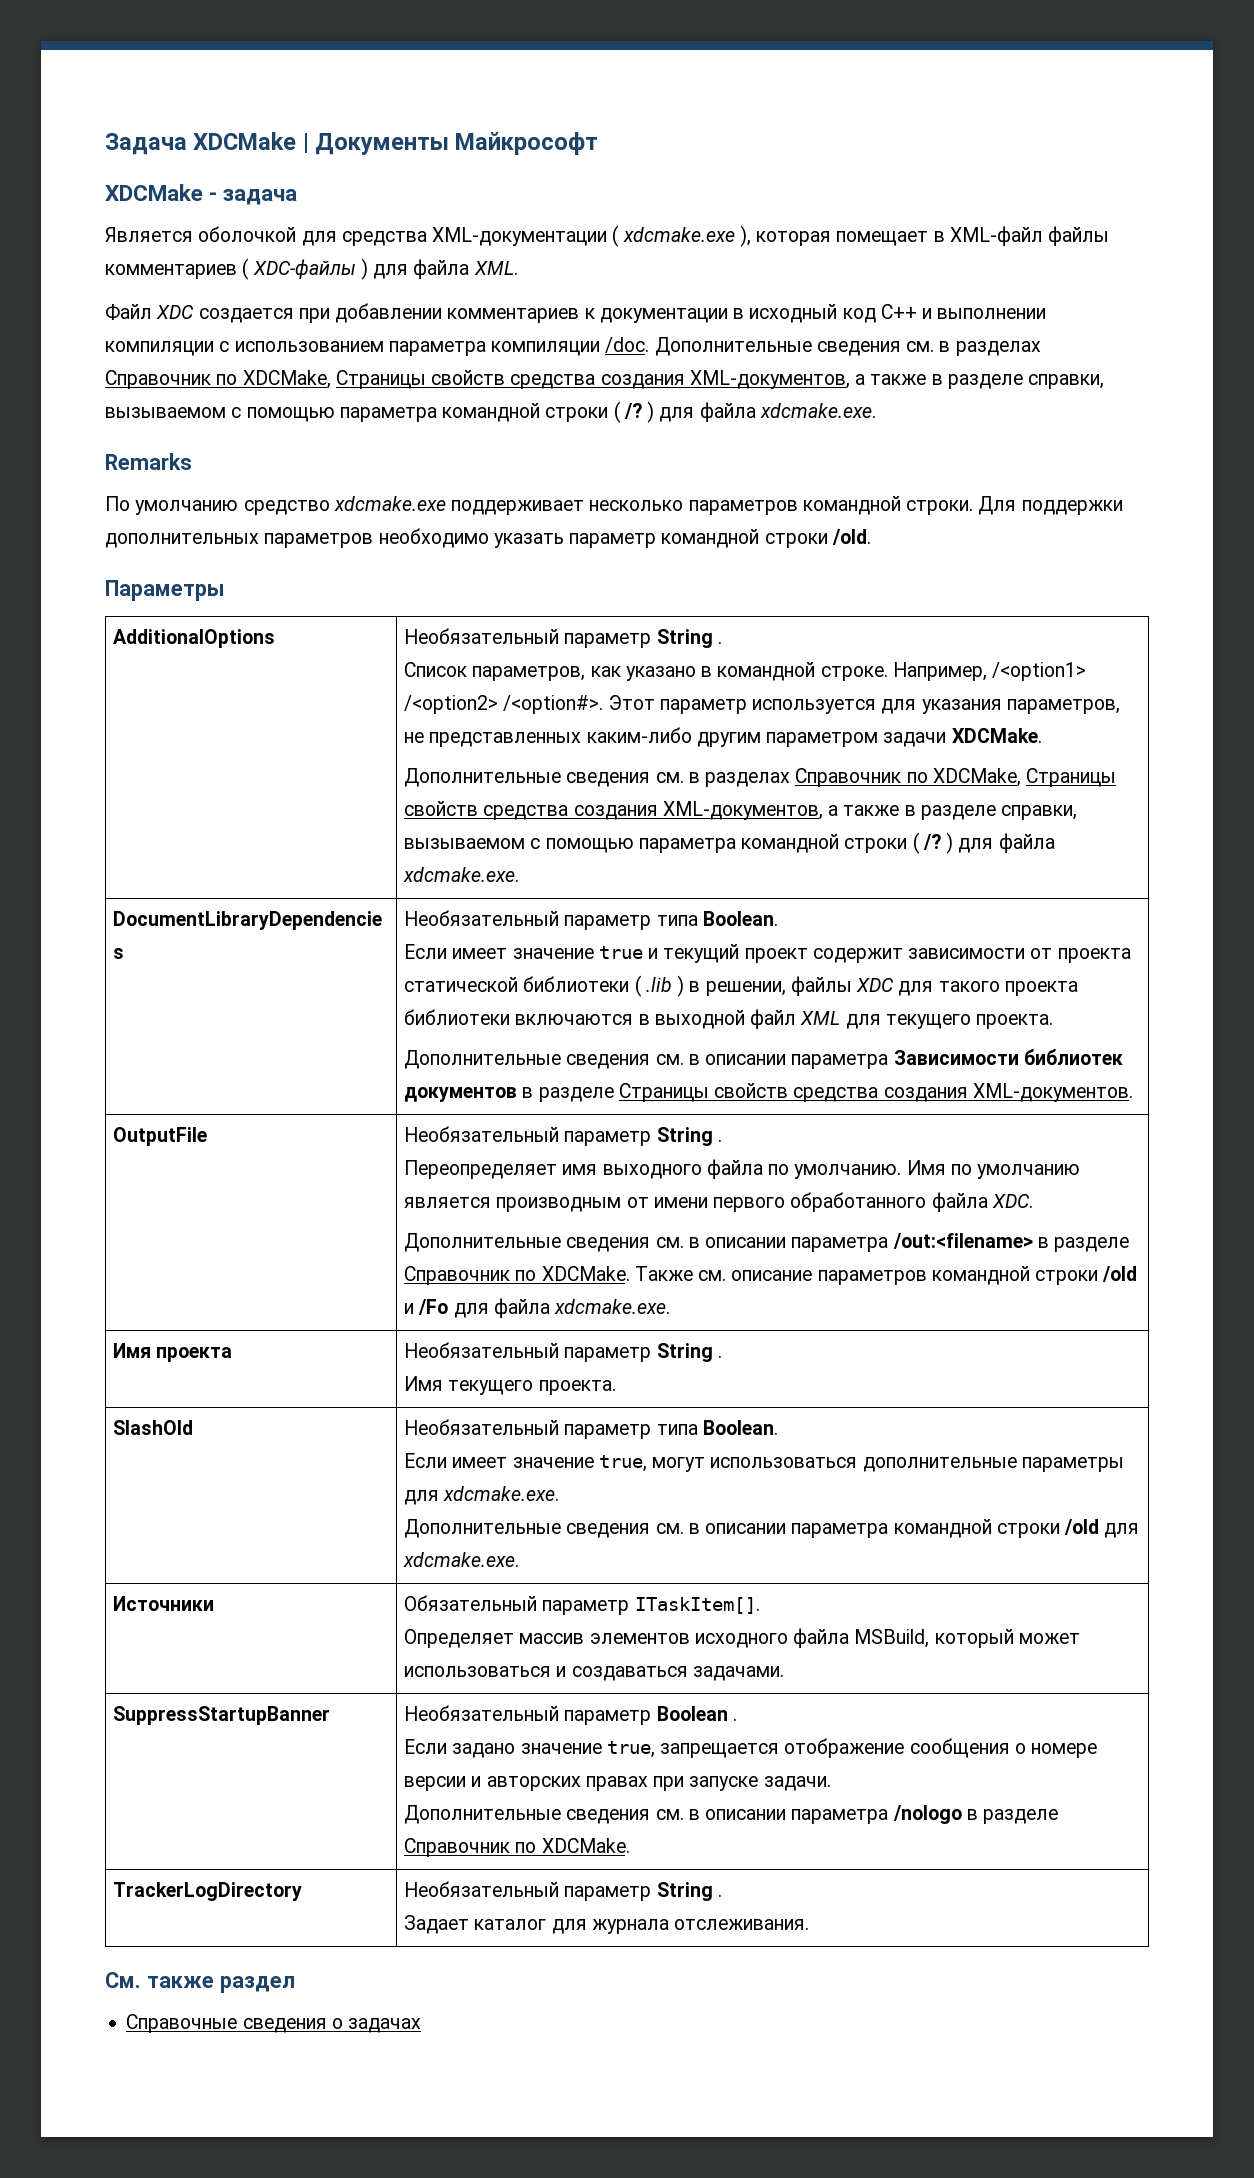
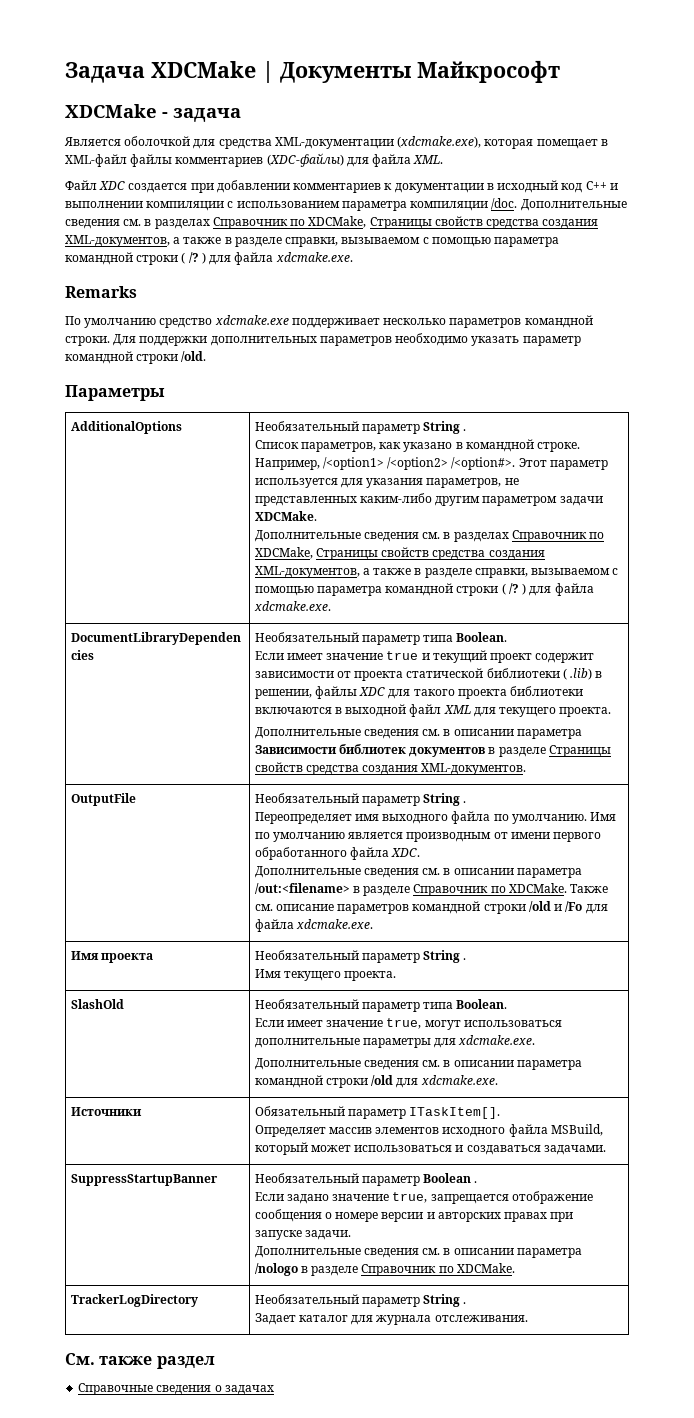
- Является оболочкой для средства XML-документации ( xdcmake.exe ), которая помещает в XML-файл файлы комментариев ( XDC-файлы ) для файла XML.
+ Является оболочкой для средства XML-документации (xdcmake.exe), которая помещает в XML-файл файлы комментариев (XDC-файлы) для файла XML.
- Если имеет значение true и текущий проект содержит зависимости от проекта статической библиотеки ( .lib ) в решении, файлы XDC для такого проекта библиотеки включаются в выходной файл XML для текущего проекта.
+ Если имеет значение true и текущий проект содержит зависимости от проекта статической библиотеки ( .lib) в решении, файлы XDC для такого проекта библиотеки включаются в выходной файл XML для текущего проекта.

